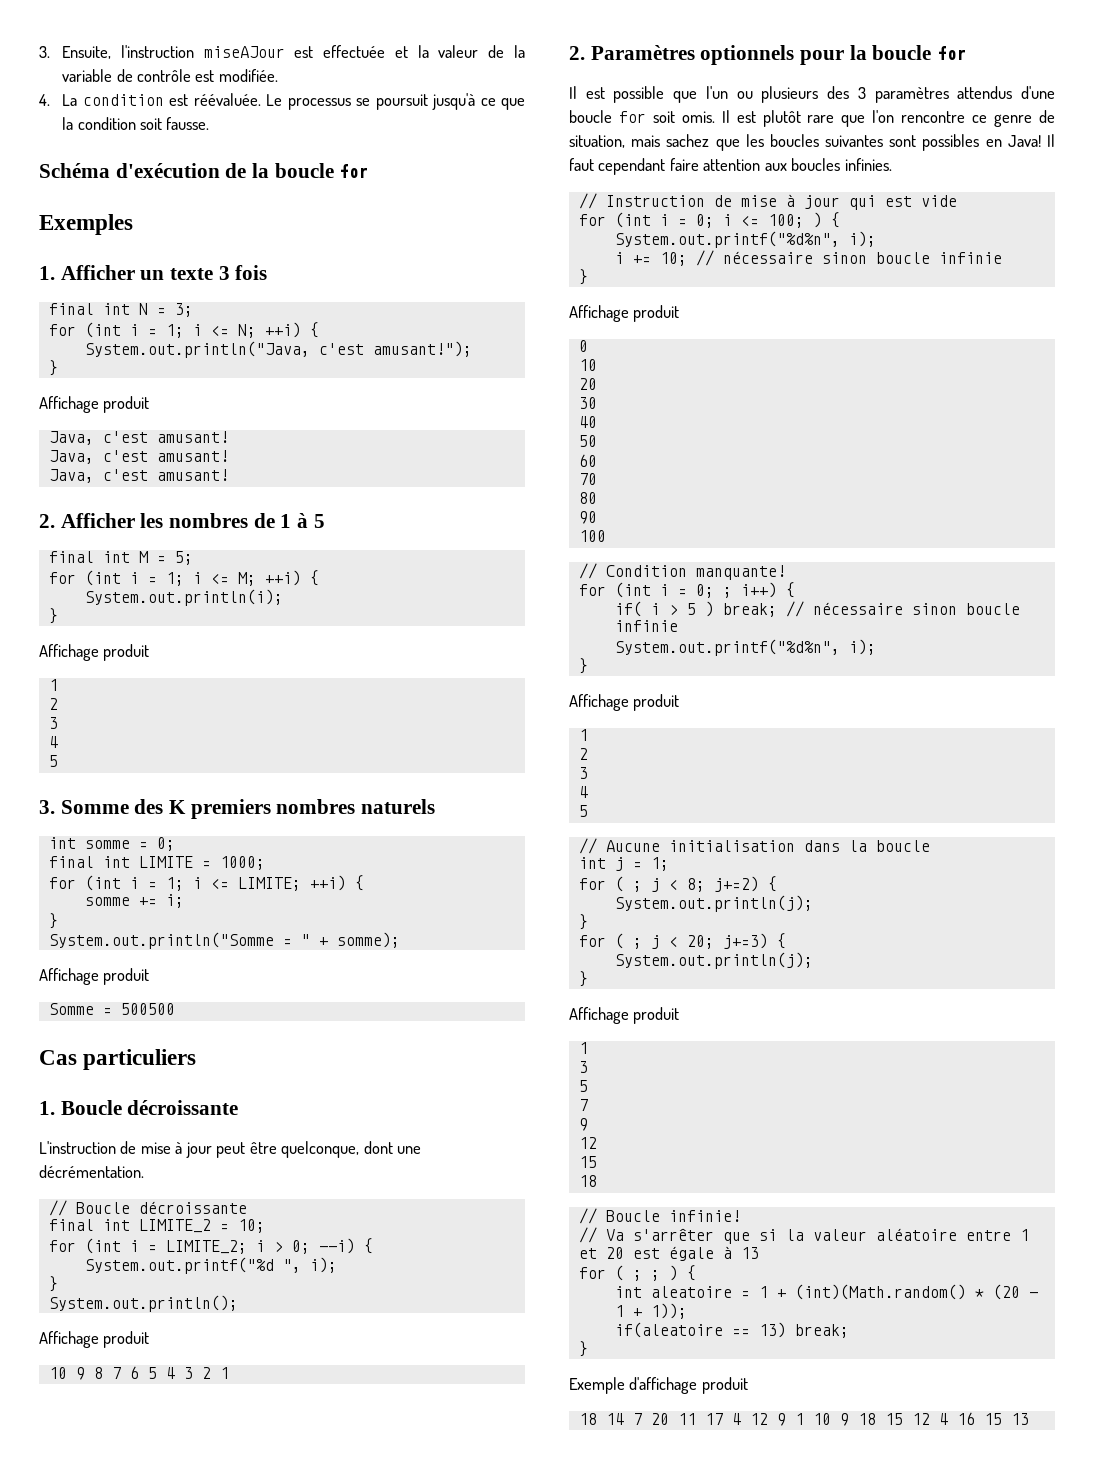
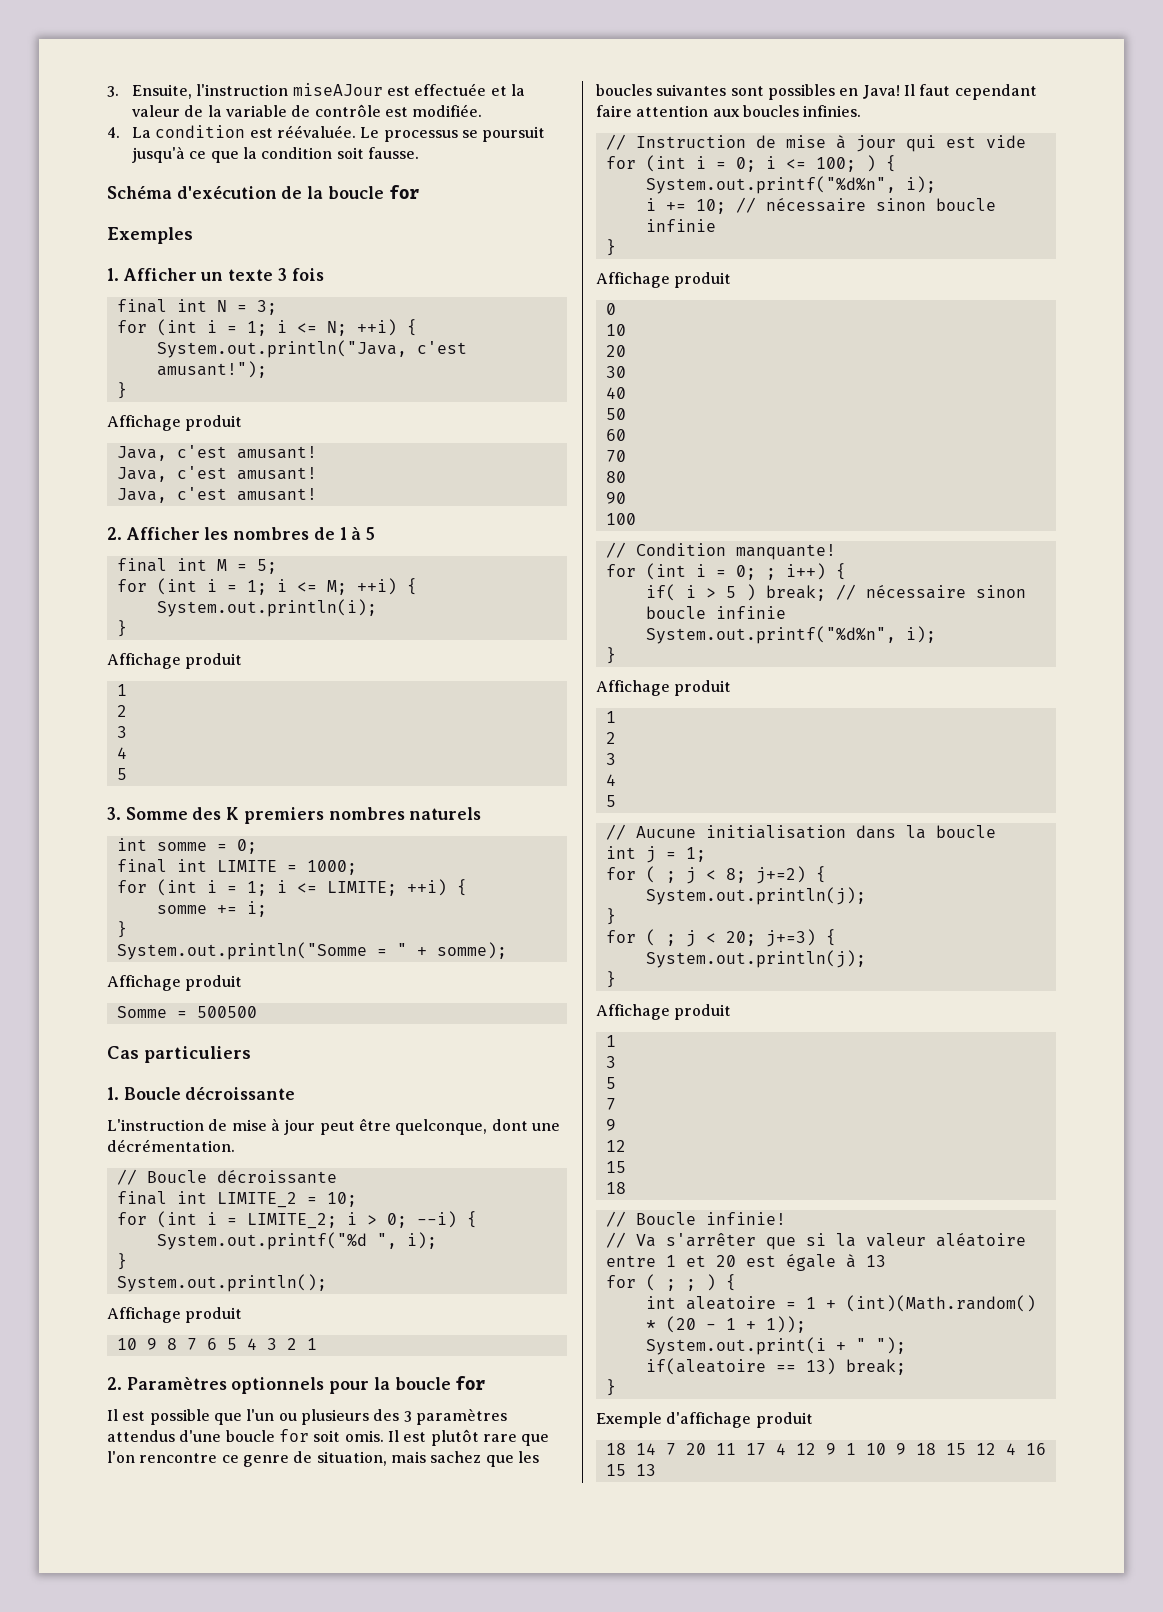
+ System.out.print(i + " ");

